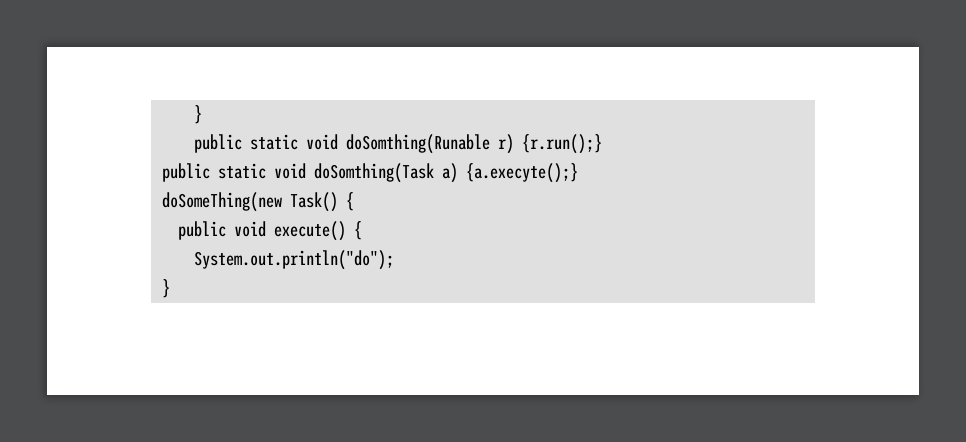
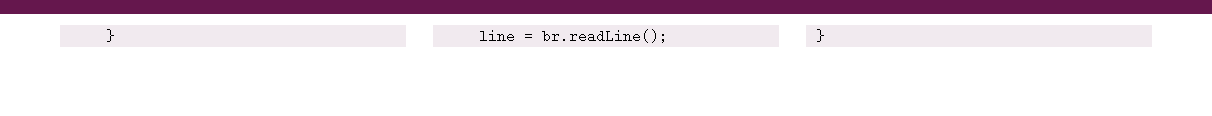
- public static void doSomthing(Runable r) {r.run();}
- public static void doSomthing(Task a) {a.execyte();}
- doSomeThing(new Task() {
- public void execute() {
- System.out.println("do");
+ line = br.readLine();

